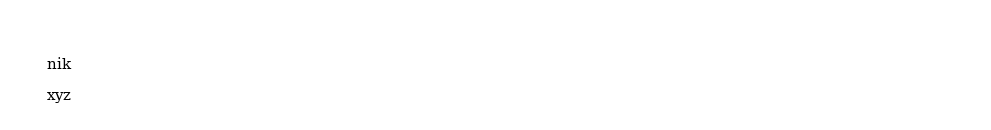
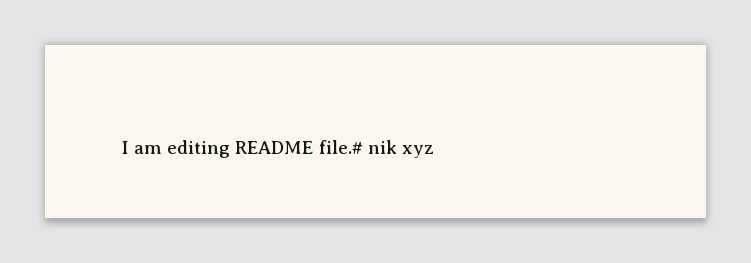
- nik
- xyz
+ I am editing README file.# nik xyz

